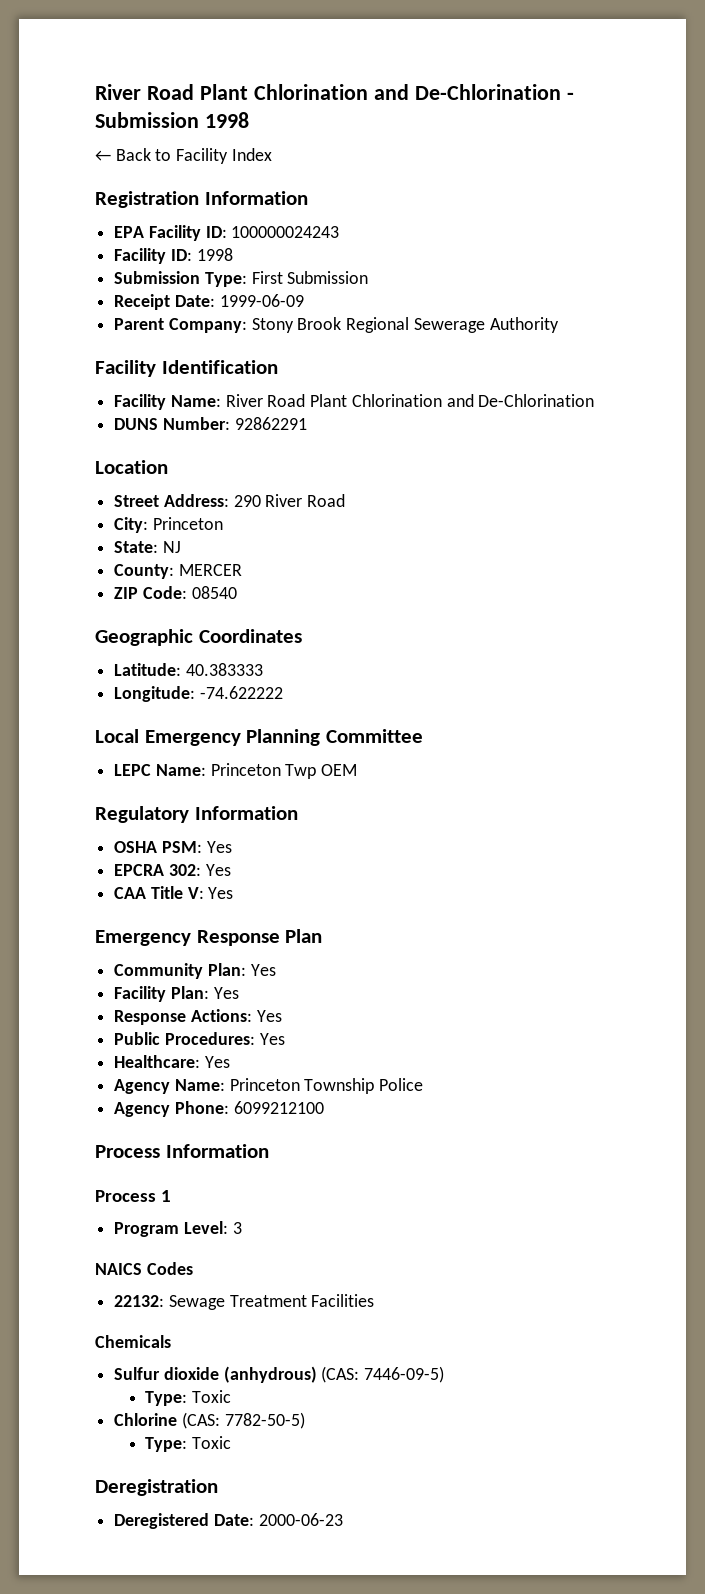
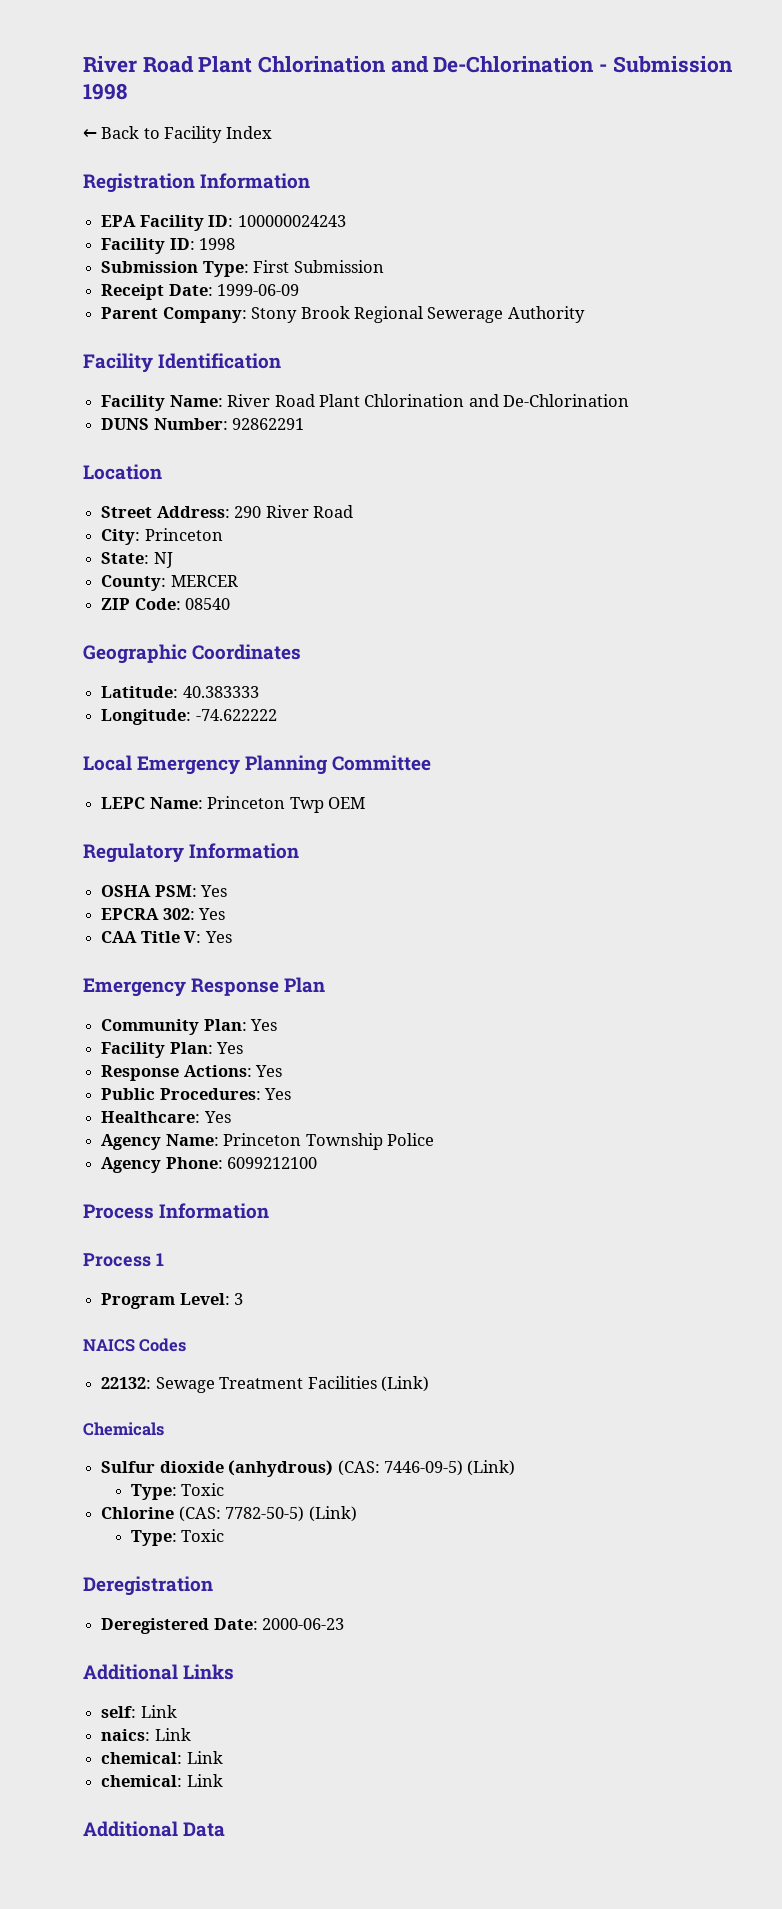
- 22132: Sewage Treatment Facilities
+ 22132: Sewage Treatment Facilities (Link)
- Sulfur dioxide (anhydrous) (CAS: 7446-09-5)
+ Sulfur dioxide (anhydrous) (CAS: 7446-09-5) (Link)
- Chlorine (CAS: 7782-50-5)
+ Chlorine (CAS: 7782-50-5) (Link)
+ Additional Links
+ self: Link
+ naics: Link
+ chemical: Link
+ chemical: Link
+ Additional Data

